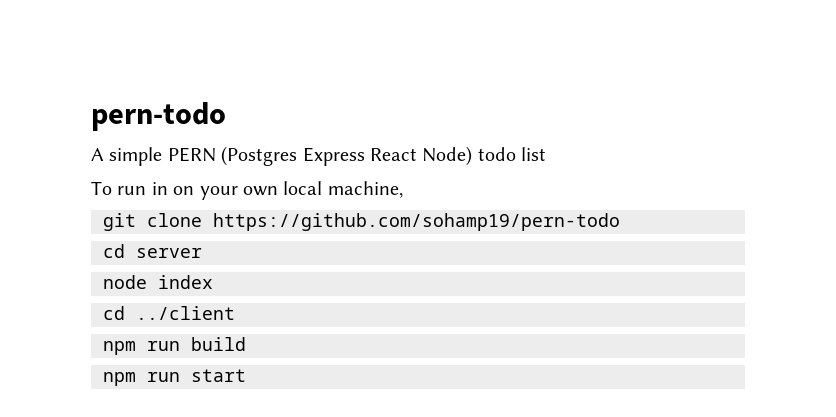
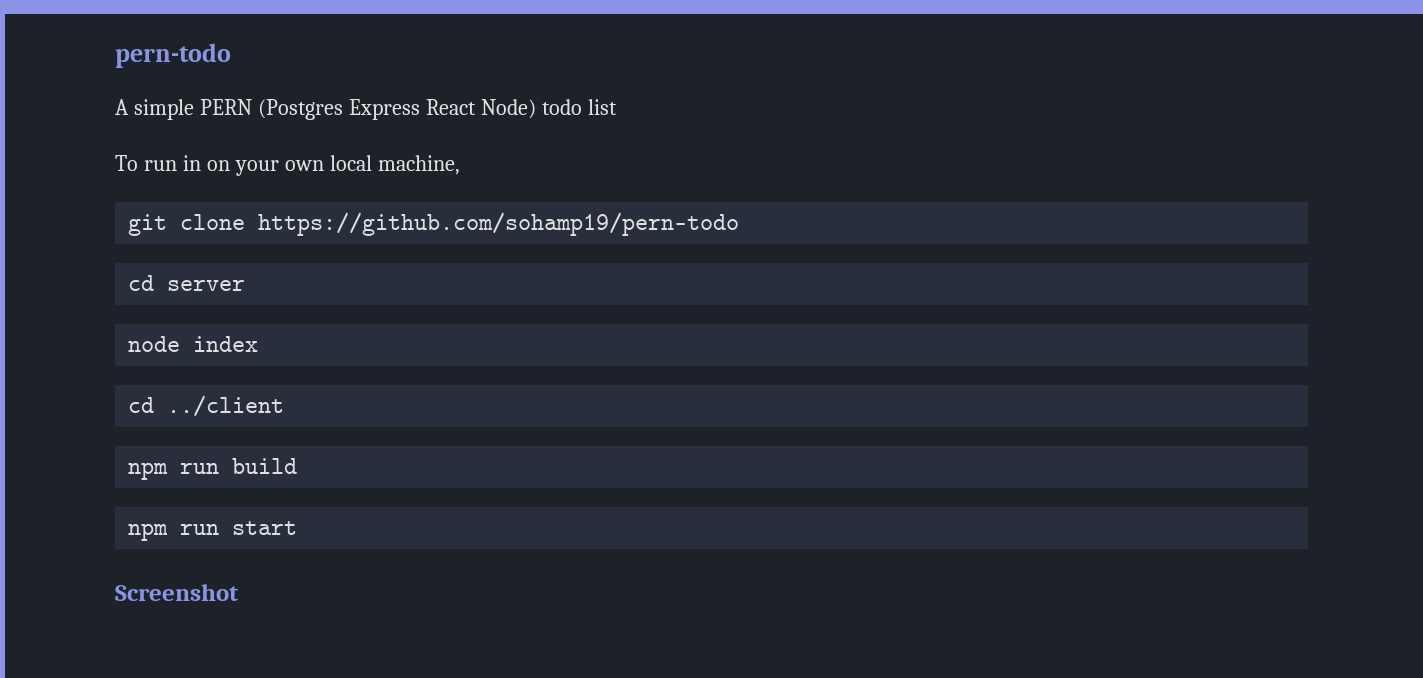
+ Screenshot

